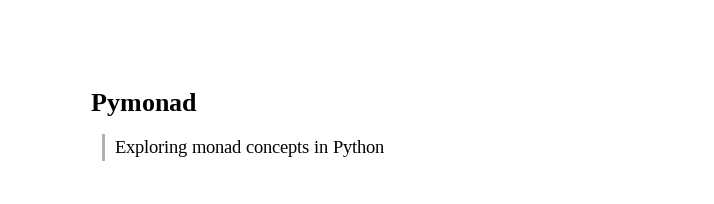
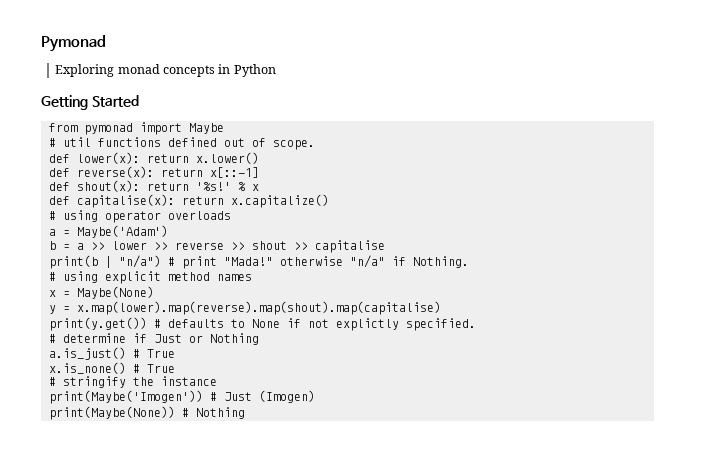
+ Getting Started
+ from pymonad import Maybe
+ # util functions defined out of scope.
+ def lower(x): return x.lower()
+ def reverse(x): return x[::-1]
+ def shout(x): return '%s!' % x
+ def capitalise(x): return x.capitalize()
+ # using operator overloads
+ a = Maybe('Adam')
+ b = a >> lower >> reverse >> shout >> capitalise
+ print(b | "n/a") # print "Mada!" otherwise "n/a" if Nothing.
+ # using explicit method names
+ x = Maybe(None)
+ y = x.map(lower).map(reverse).map(shout).map(capitalise)
+ print(y.get()) # defaults to None if not explictly specified.
+ # determine if Just or Nothing
+ a.is_just() # True
+ x.is_none() # True
+ # stringify the instance
+ print(Maybe('Imogen')) # Just (Imogen)
+ print(Maybe(None)) # Nothing

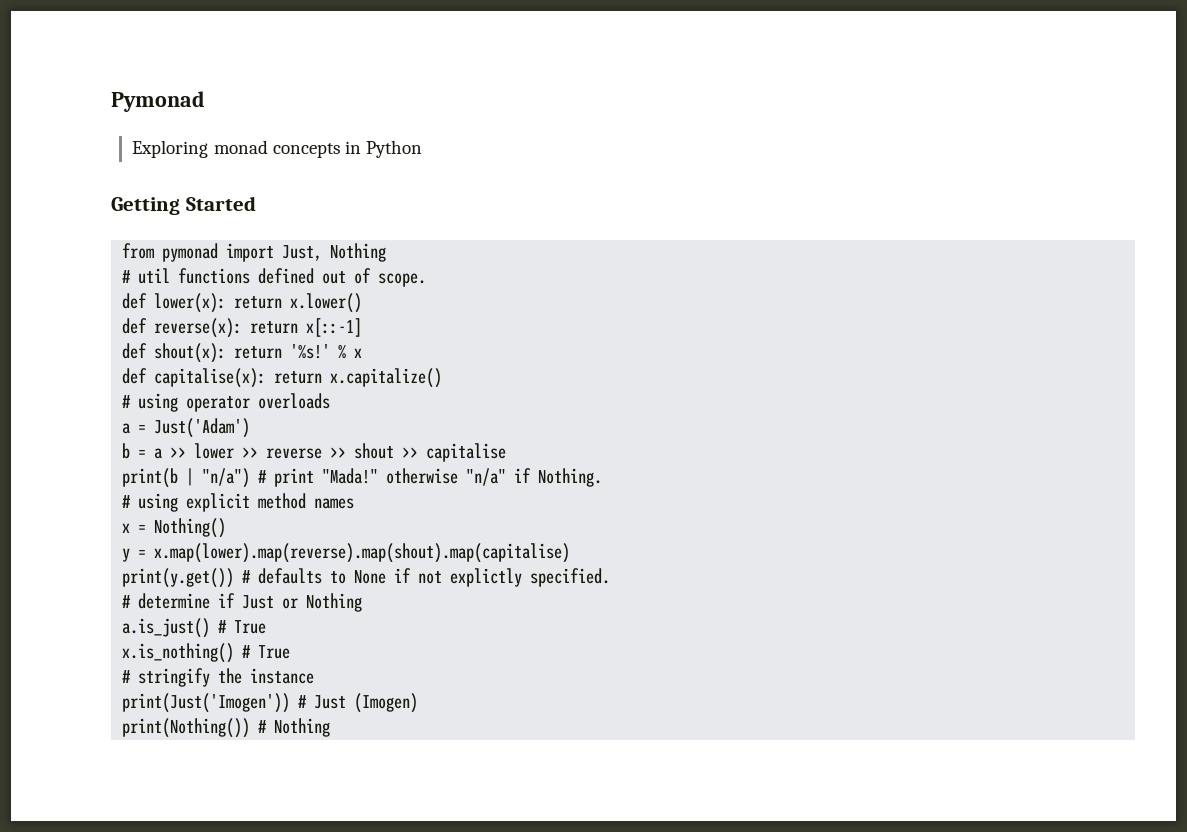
- from pymonad import Maybe
+ from pymonad import Just, Nothing
- a = Maybe('Adam')
+ a = Just('Adam')
- x = Maybe(None)
+ x = Nothing()
- x.is_none() # True
+ x.is_nothing() # True
- print(Maybe('Imogen')) # Just (Imogen)
+ print(Just('Imogen')) # Just (Imogen)
- print(Maybe(None)) # Nothing
+ print(Nothing()) # Nothing

